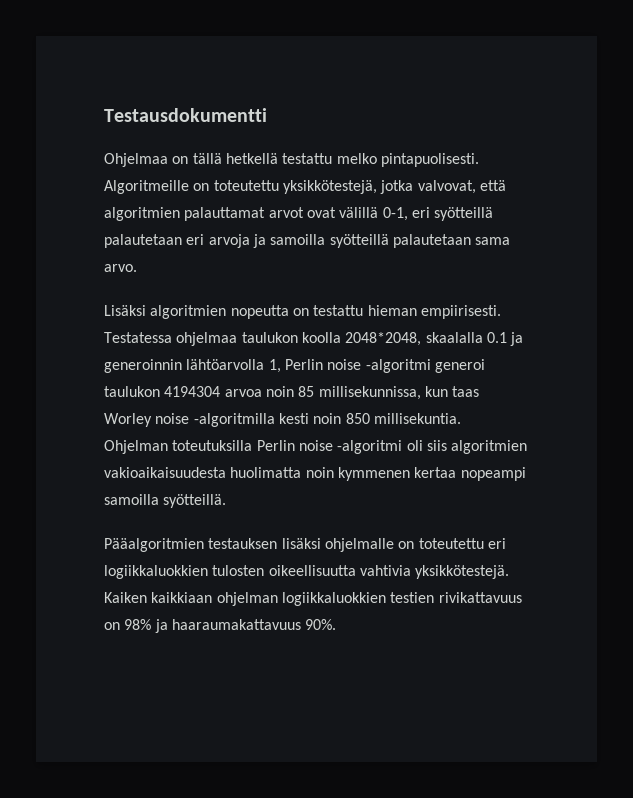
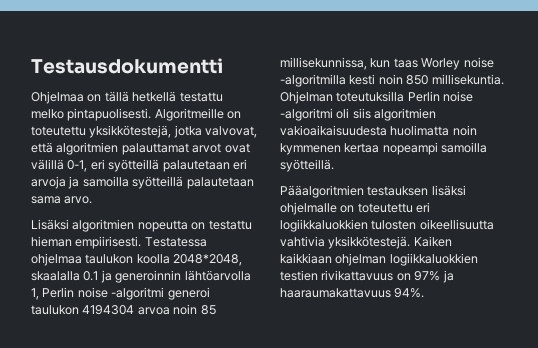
- Kaiken kaikkiaan ohjelman logiikkaluokkien testien rivikattavuus on 98% ja haaraumakattavuus 90%.
+ Kaiken kaikkiaan ohjelman logiikkaluokkien testien rivikattavuus on 97% ja haaraumakattavuus 94%.

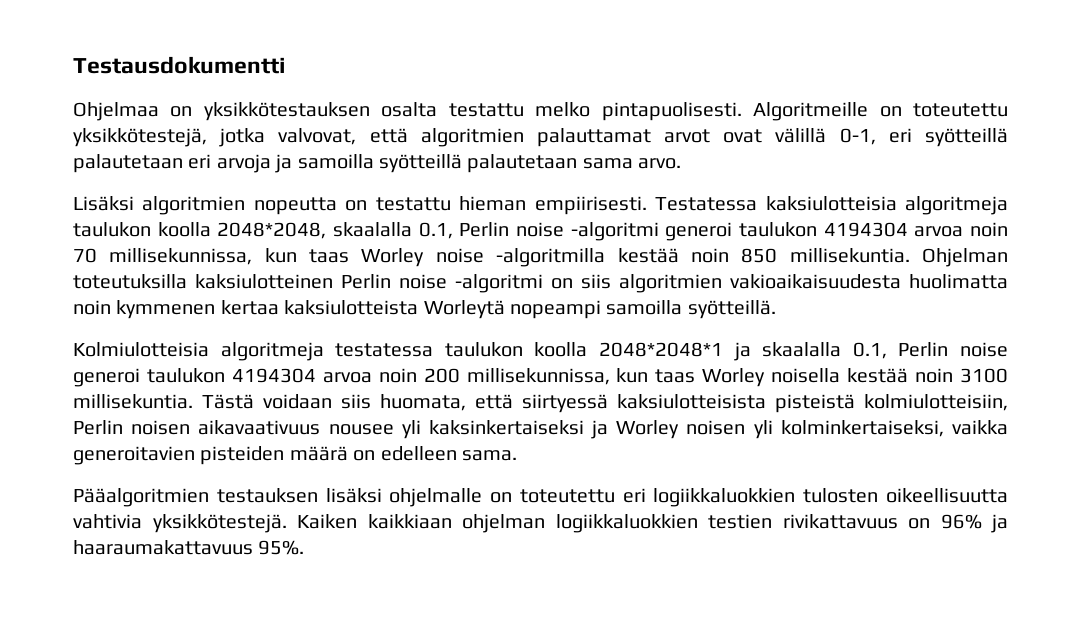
- Ohjelmaa on tällä hetkellä testattu melko pintapuolisesti.
+ Ohjelmaa on yksikkötestauksen osalta testattu melko pintapuolisesti.
- Testatessa ohjelmaa taulukon koolla 2048*2048, skaalalla 0.1 ja generoinnin lähtöarvolla 1, Perlin noise -algoritmi generoi taulukon 4194304 arvoa noin 85 millisekunnissa, kun taas Worley noise -algoritmilla kesti noin 850 millisekuntia.
+ Testatessa kaksiulotteisia algoritmeja taulukon koolla 2048*2048, skaalalla 0.1, Perlin noise -algoritmi generoi taulukon 4194304 arvoa noin 70 millisekunnissa, kun taas Worley noise -algoritmilla kestää noin 850 millisekuntia.
- Ohjelman toteutuksilla Perlin noise -algoritmi oli siis algoritmien vakioaikaisuudesta huolimatta noin kymmenen kertaa nopeampi samoilla syötteillä.
+ Ohjelman toteutuksilla kaksiulotteinen Perlin noise -algoritmi on siis algoritmien vakioaikaisuudesta huolimatta noin kymmenen kertaa kaksiulotteista Worleytä nopeampi samoilla syötteillä.
+ Kolmiulotteisia algoritmeja testatessa taulukon koolla 2048*2048*1 ja skaalalla 0.1, Perlin noise generoi taulukon 4194304 arvoa noin 200 millisekunnissa, kun taas Worley noisella kestää noin 3100 millisekuntia. Tästä voidaan siis huomata, että siirtyessä kaksiulotteisista pisteistä kolmiulotteisiin, Perlin noisen aikavaativuus nousee yli kaksinkertaiseksi ja Worley noisen yli kolminkertaiseksi, vaikka generoitavien pisteiden määrä on edelleen sama.
- Kaiken kaikkiaan ohjelman logiikkaluokkien testien rivikattavuus on 97% ja haaraumakattavuus 94%.
+ Kaiken kaikkiaan ohjelman logiikkaluokkien testien rivikattavuus on 96% ja haaraumakattavuus 95%.

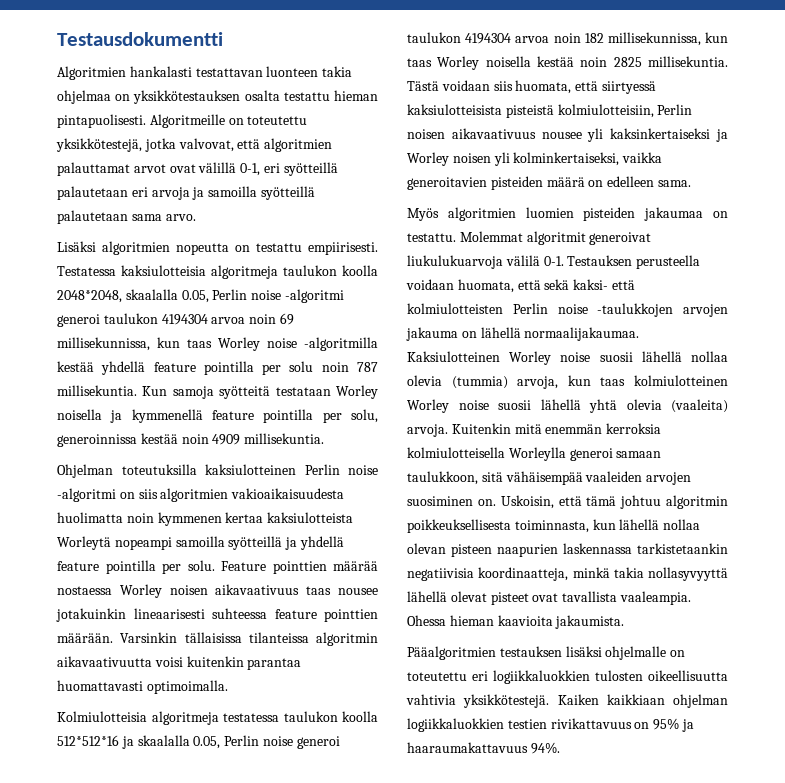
- Ohjelmaa on yksikkötestauksen osalta testattu melko pintapuolisesti.
+ Algoritmien hankalasti testattavan luonteen takia ohjelmaa on yksikkötestauksen osalta testattu hieman pintapuolisesti.
- Lisäksi algoritmien nopeutta on testattu hieman empiirisesti.
+ Lisäksi algoritmien nopeutta on testattu empiirisesti.
- Testatessa kaksiulotteisia algoritmeja taulukon koolla 2048*2048, skaalalla 0.1, Perlin noise -algoritmi generoi taulukon 4194304 arvoa noin 70 millisekunnissa, kun taas Worley noise -algoritmilla kestää noin 850 millisekuntia. Ohjelman toteutuksilla kaksiulotteinen Perlin noise -algoritmi on siis algoritmien vakioaikaisuudesta huolimatta noin kymmenen kertaa kaksiulotteista Worleytä nopeampi samoilla syötteillä.
+ Testatessa kaksiulotteisia algoritmeja taulukon koolla 2048*2048, skaalalla 0.05, Perlin noise -algoritmi generoi taulukon 4194304 arvoa noin 69 millisekunnissa, kun taas Worley noise -algoritmilla kestää yhdellä feature pointilla per solu noin 787 millisekuntia. Kun samoja syötteitä testataan Worley noisella ja kymmenellä feature pointilla per solu, generoinnissa kestää noin 4909 millisekuntia.
+ Ohjelman toteutuksilla kaksiulotteinen Perlin noise -algoritmi on siis algoritmien vakioaikaisuudesta huolimatta noin kymmenen kertaa kaksiulotteista Worleytä nopeampi samoilla syötteillä ja yhdellä feature pointilla per solu. Feature pointtien määrää nostaessa Worley noisen aikavaativuus taas nousee jotakuinkin lineaarisesti suhteessa feature pointtien määrään. Varsinkin tällaisissa tilanteissa algoritmin aikavaativuutta voisi kuitenkin parantaa huomattavasti optimoimalla.
- Kolmiulotteisia algoritmeja testatessa taulukon koolla 2048*2048*1 ja skaalalla 0.1, Perlin noise generoi taulukon 4194304 arvoa noin 200 millisekunnissa, kun taas Worley noisella kestää noin 3100 millisekuntia.
+ Kolmiulotteisia algoritmeja testatessa taulukon koolla 512*512*16 ja skaalalla 0.05, Perlin noise generoi taulukon 4194304 arvoa noin 182 millisekunnissa, kun taas Worley noisella kestää noin 2825 millisekuntia.
+ Myös algoritmien luomien pisteiden jakaumaa on testattu. Molemmat algoritmit generoivat liukulukuarvoja välilä 0-1. Testauksen perusteella voidaan huomata, että sekä kaksi- että kolmiulotteisten Perlin noise -taulukkojen arvojen jakauma on lähellä normaalijakaumaa. Kaksiulotteinen Worley noise suosii lähellä nollaa olevia (tummia) arvoja, kun taas kolmiulotteinen Worley noise suosii lähellä yhtä olevia (vaaleita) arvoja. Kuitenkin mitä enemmän kerroksia kolmiulotteisella Worleylla generoi samaan taulukkoon, sitä vähäisempää vaaleiden arvojen suosiminen on. Uskoisin, että tämä johtuu algoritmin poikkeuksellisesta toiminnasta, kun lähellä nollaa olevan pisteen naapurien laskennassa tarkistetaankin negatiivisia koordinaatteja, minkä takia nollasyvyyttä lähellä olevat pisteet ovat tavallista vaaleampia. Ohessa hieman kaavioita jakaumista.
- Kaiken kaikkiaan ohjelman logiikkaluokkien testien rivikattavuus on 96% ja haaraumakattavuus 95%.
+ Kaiken kaikkiaan ohjelman logiikkaluokkien testien rivikattavuus on 95% ja haaraumakattavuus 94%.

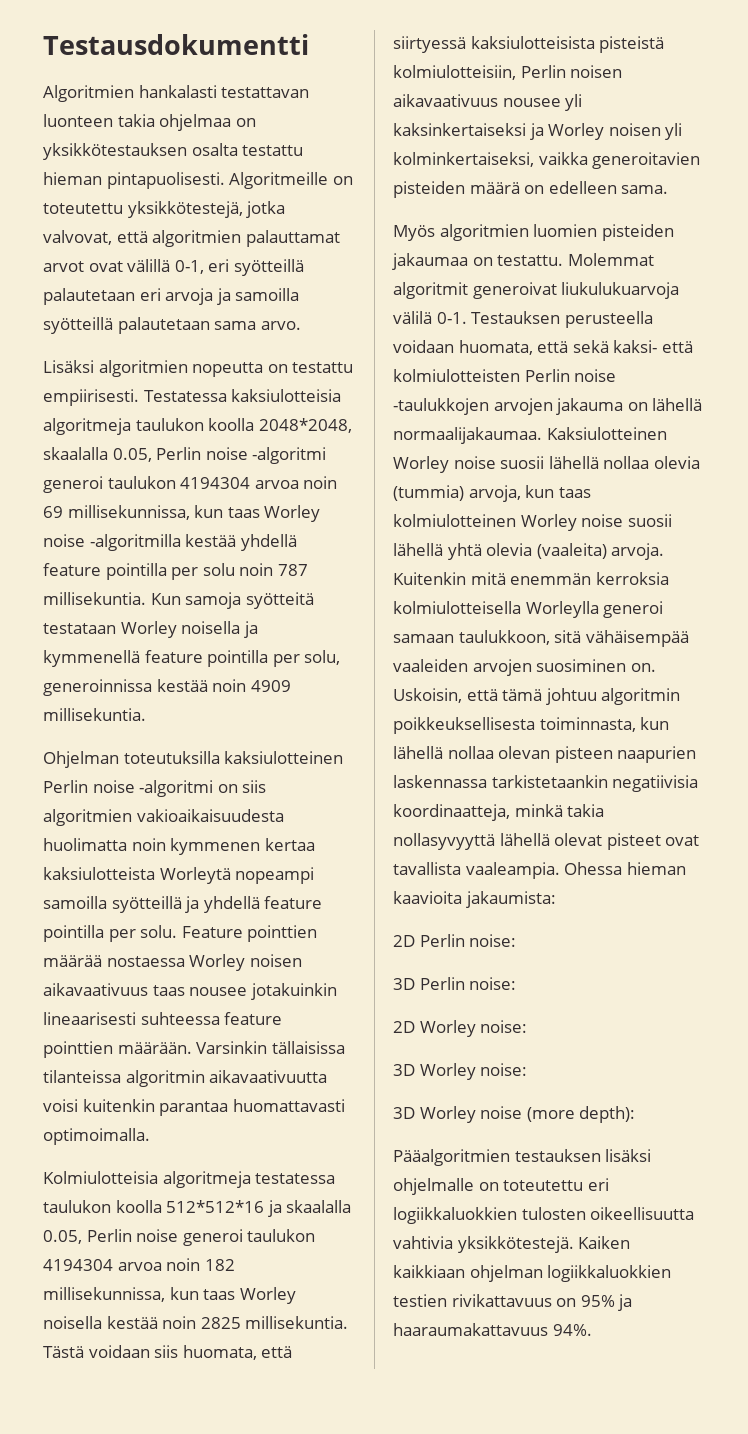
- Ohessa hieman kaavioita jakaumista.
+ Ohessa hieman kaavioita jakaumista:
+ 2D Perlin noise:
+ 3D Perlin noise:
+ 2D Worley noise:
+ 3D Worley noise:
+ 3D Worley noise (more depth):

